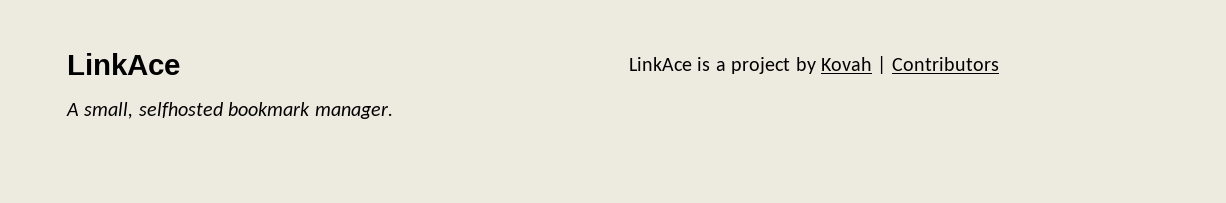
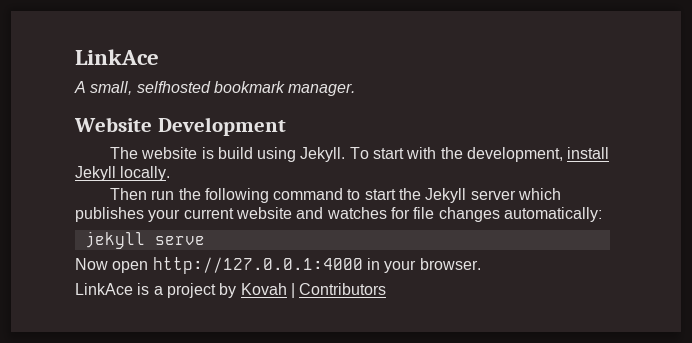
+ Website Development
+ The website is build using Jekyll. To start with the development, install Jekyll locally.
+ Then run the following command to start the Jekyll server which publishes your current website and watches for file changes automatically:
+ jekyll serve
+ Now open http://127.0.0.1:4000 in your browser.

